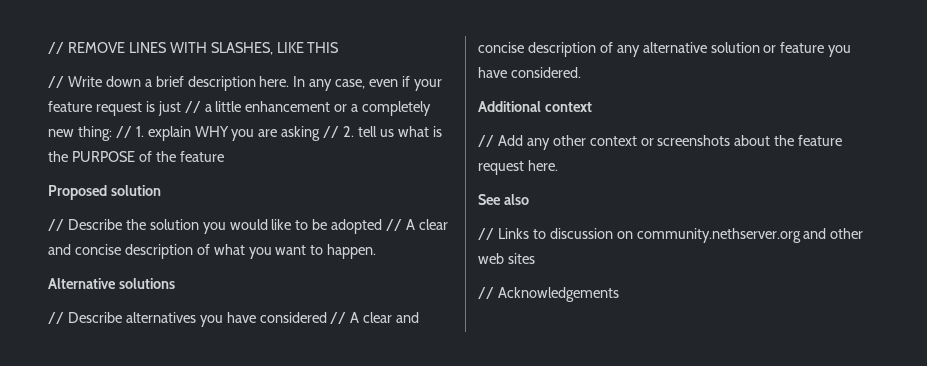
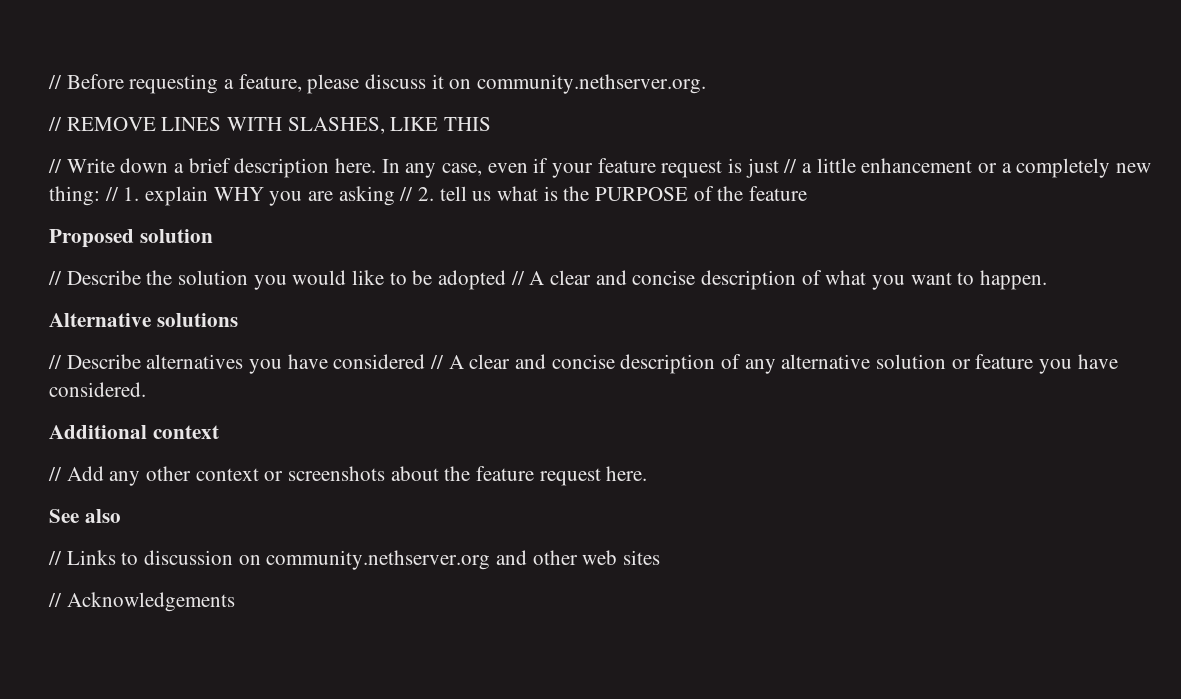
+ // Before requesting a feature, please discuss it on community.nethserver.org.

